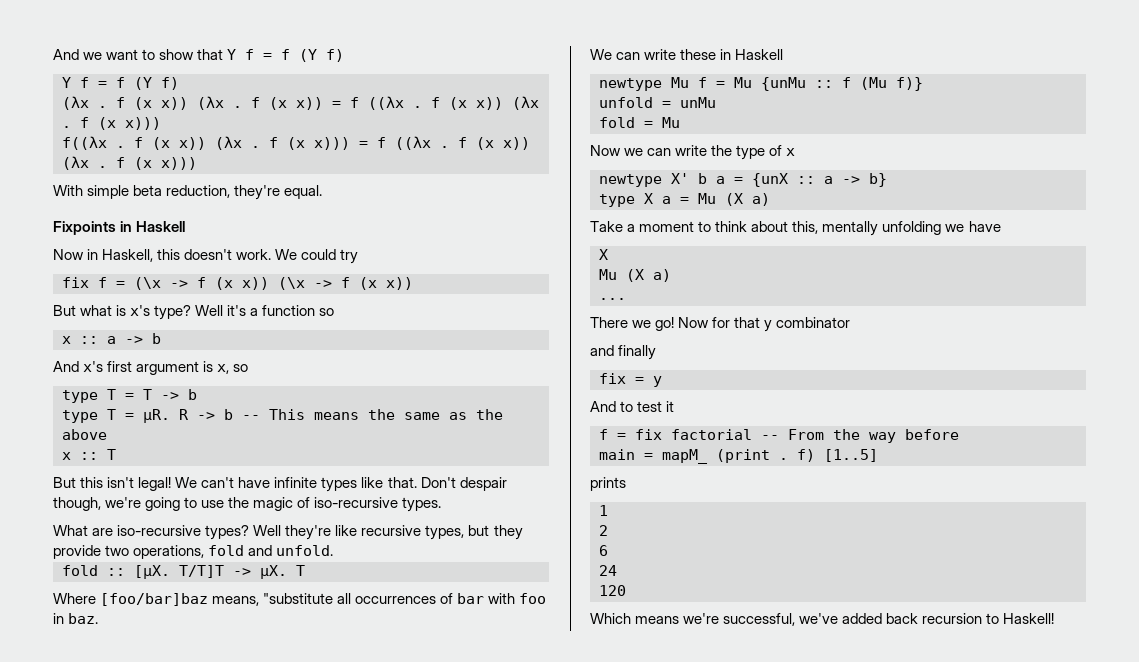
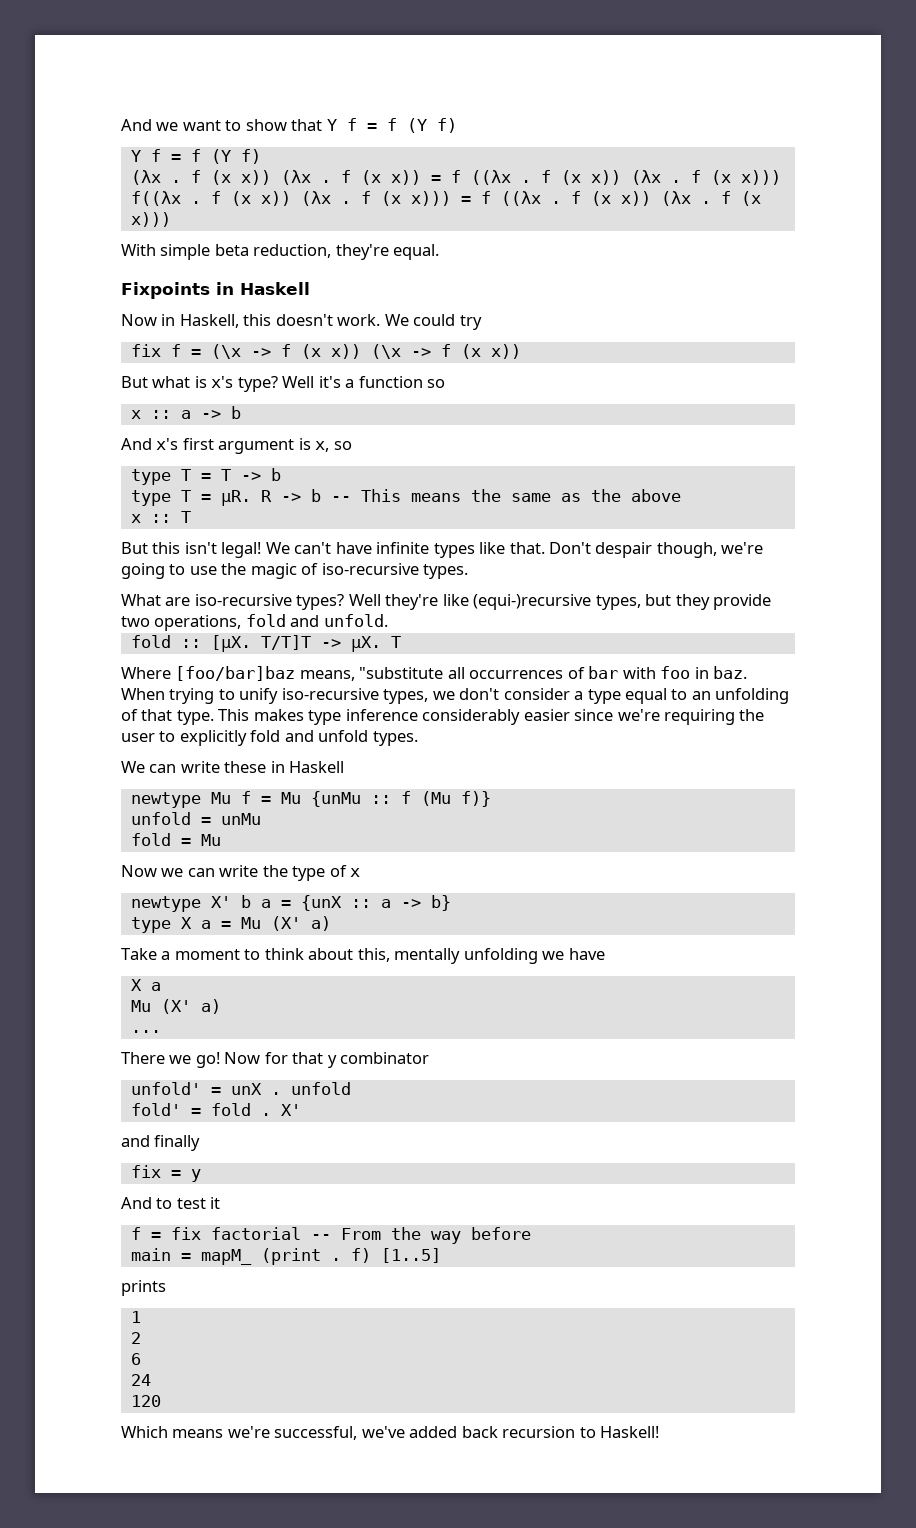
- Well they're like recursive types, but they provide two operations, fold and unfold.
+ Well they're like (equi-)recursive types, but they provide two operations, fold and unfold.
+ When trying to unify iso-recursive types, we don't consider a type equal to an unfolding of that type. This makes type inference considerably easier since we're requiring the user to explicitly fold and unfold types.
- type X a = Mu (X a)
+ type X a = Mu (X' a)
  Take a moment to think about this, mentally unfolding we have
- X
- Mu (X a)
+ X a
+ Mu (X' a)
+ unfold' = unX . unfold
+ fold' = fold . X'

